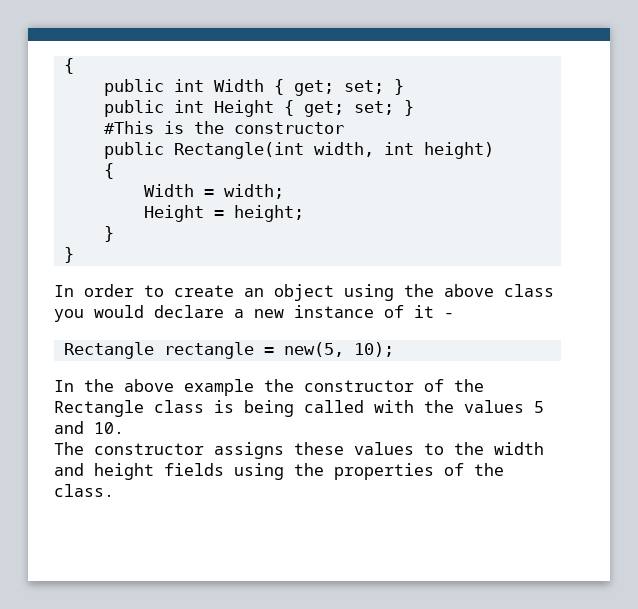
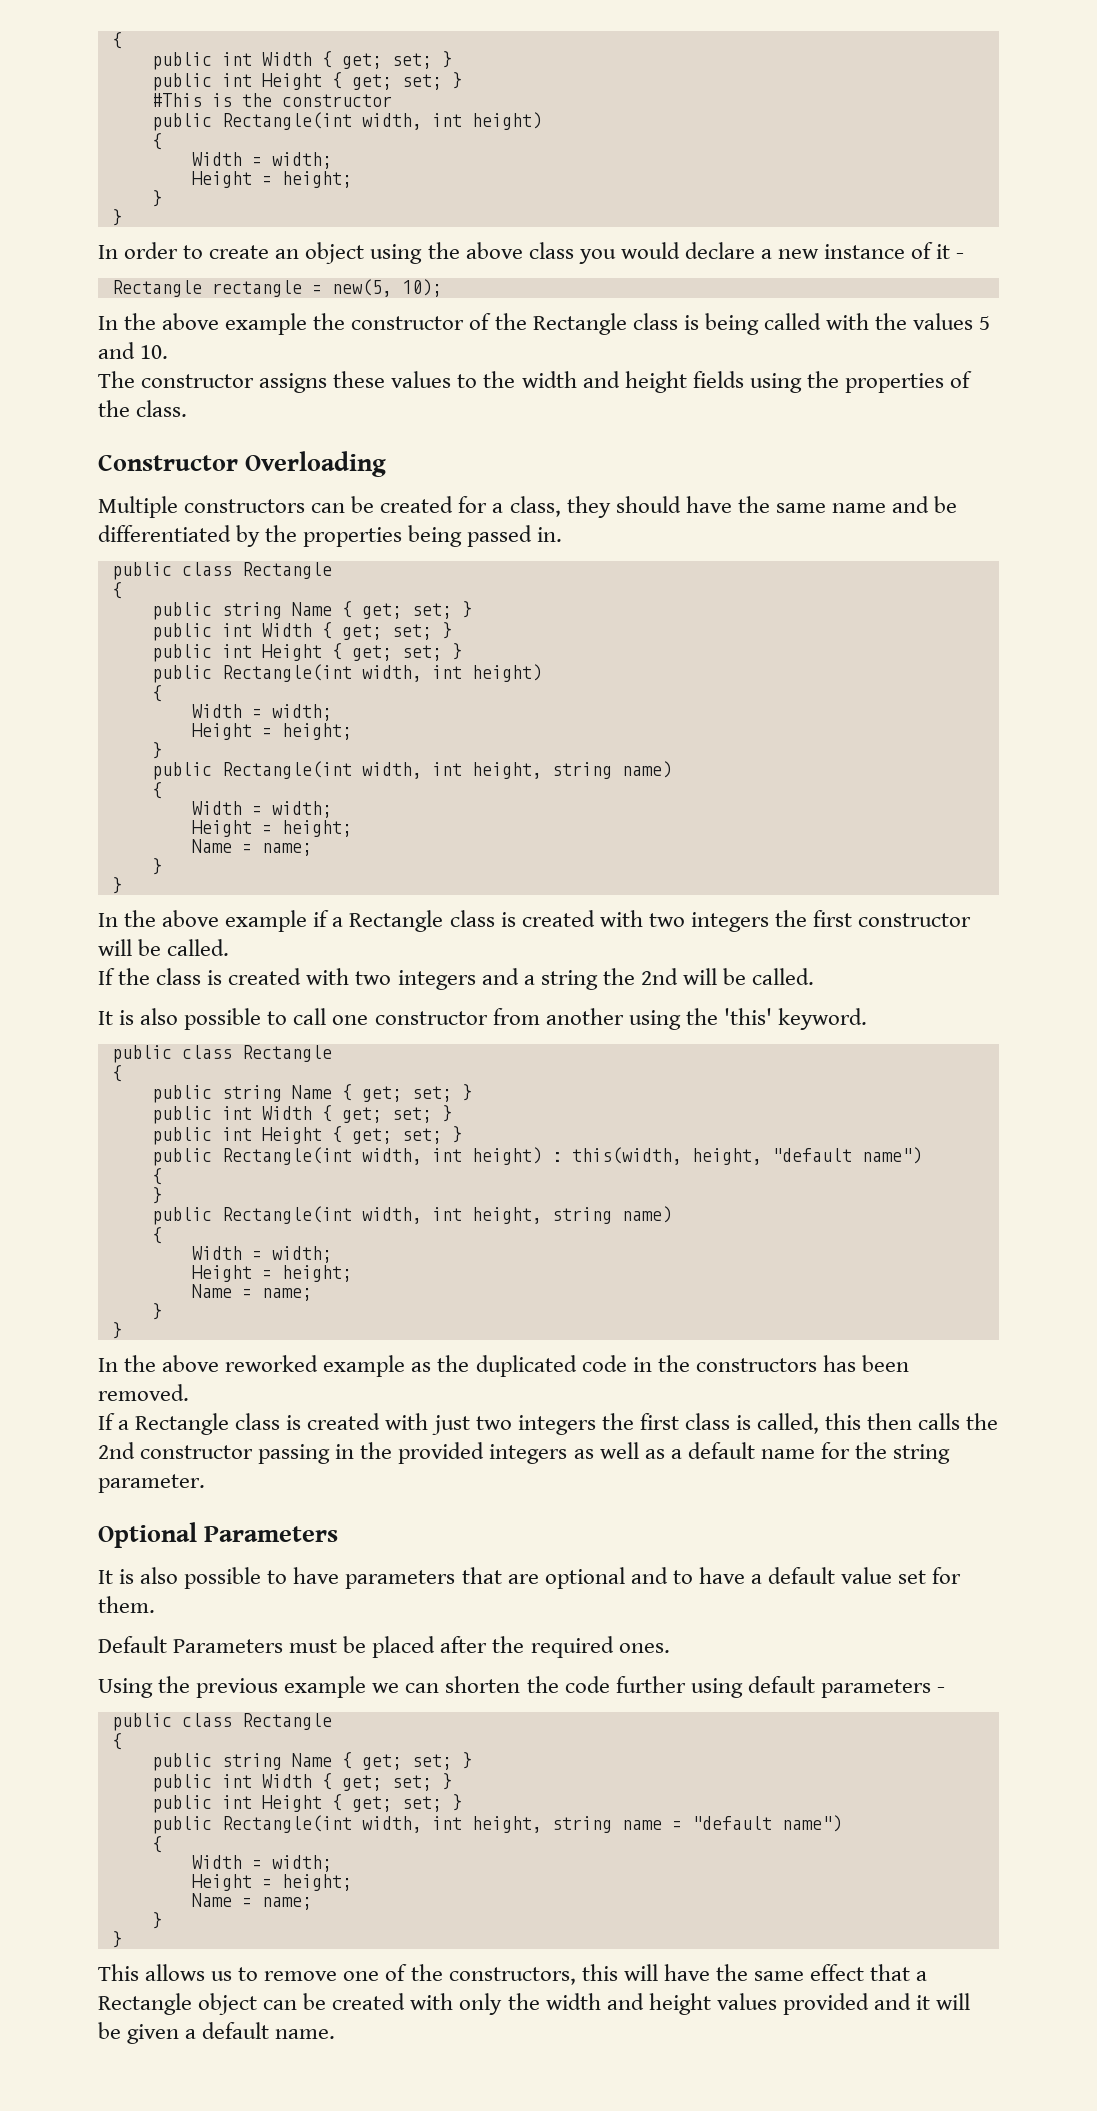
+ Constructor Overloading
+ Multiple constructors can be created for a class, they should have the same name and be differentiated by the properties being passed in.
+ public class Rectangle
+ {
+ public string Name { get; set; }
+ public int Width { get; set; }
+ public int Height { get; set; }
+ public Rectangle(int width, int height)
+ {
+ Width = width;
+ Height = height;
+ }
+ public Rectangle(int width, int height, string name)
+ {
+ Width = width;
+ Height = height;
+ Name = name;
+ }
+ }
+ In the above example if a Rectangle class is created with two integers the first constructor will be called.
+ If the class is created with two integers and a string the 2nd will be called.
+ It is also possible to call one constructor from another using the 'this' keyword.
+ public class Rectangle
+ {
+ public string Name { get; set; }
+ public int Width { get; set; }
+ public int Height { get; set; }
+ public Rectangle(int width, int height) : this(width, height, "default name")
+ {
+ }
+ public Rectangle(int width, int height, string name)
+ {
+ Width = width;
+ Height = height;
+ Name = name;
+ }
+ }
+ In the above reworked example as the duplicated code in the constructors has been removed.
+ If a Rectangle class is created with just two integers the first class is called, this then calls the 2nd constructor passing in the provided integers as well as a default name for the string parameter.
+ Optional Parameters
+ It is also possible to have parameters that are optional and to have a default value set for them.
+ Default Parameters must be placed after the required ones.
+ Using the previous example we can shorten the code further using default parameters -
+ public class Rectangle
+ {
+ public string Name { get; set; }
+ public int Width { get; set; }
+ public int Height { get; set; }
+ public Rectangle(int width, int height, string name = "default name")
+ {
+ Width = width;
+ Height = height;
+ Name = name;
+ }
+ }
+ This allows us to remove one of the constructors, this will have the same effect that a Rectangle object can be created with only the width and height values provided and it will be given a default name.

